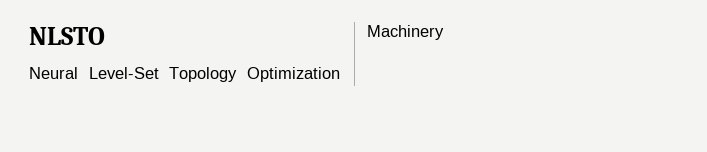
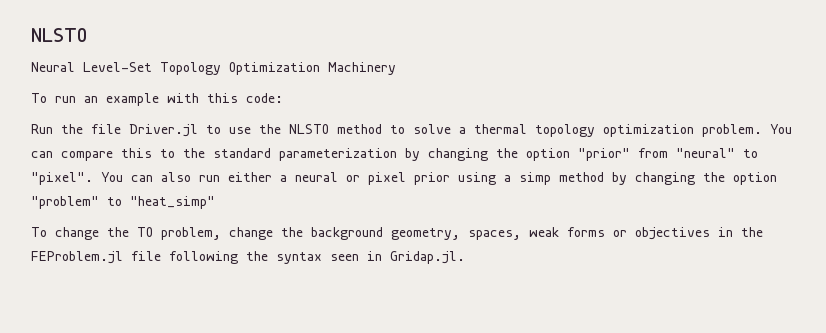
+ To run an example with this code:
+ Run the file Driver.jl to use the NLSTO method to solve a thermal topology optimization problem. You can compare this to the standard parameterization by changing the option "prior" from "neural" to "pixel". You can also run either a neural or pixel prior using a simp method by changing the option "problem" to "heat_simp"
+ To change the TO problem, change the background geometry, spaces, weak forms or objectives in the FEProblem.jl file following the syntax seen in Gridap.jl.

